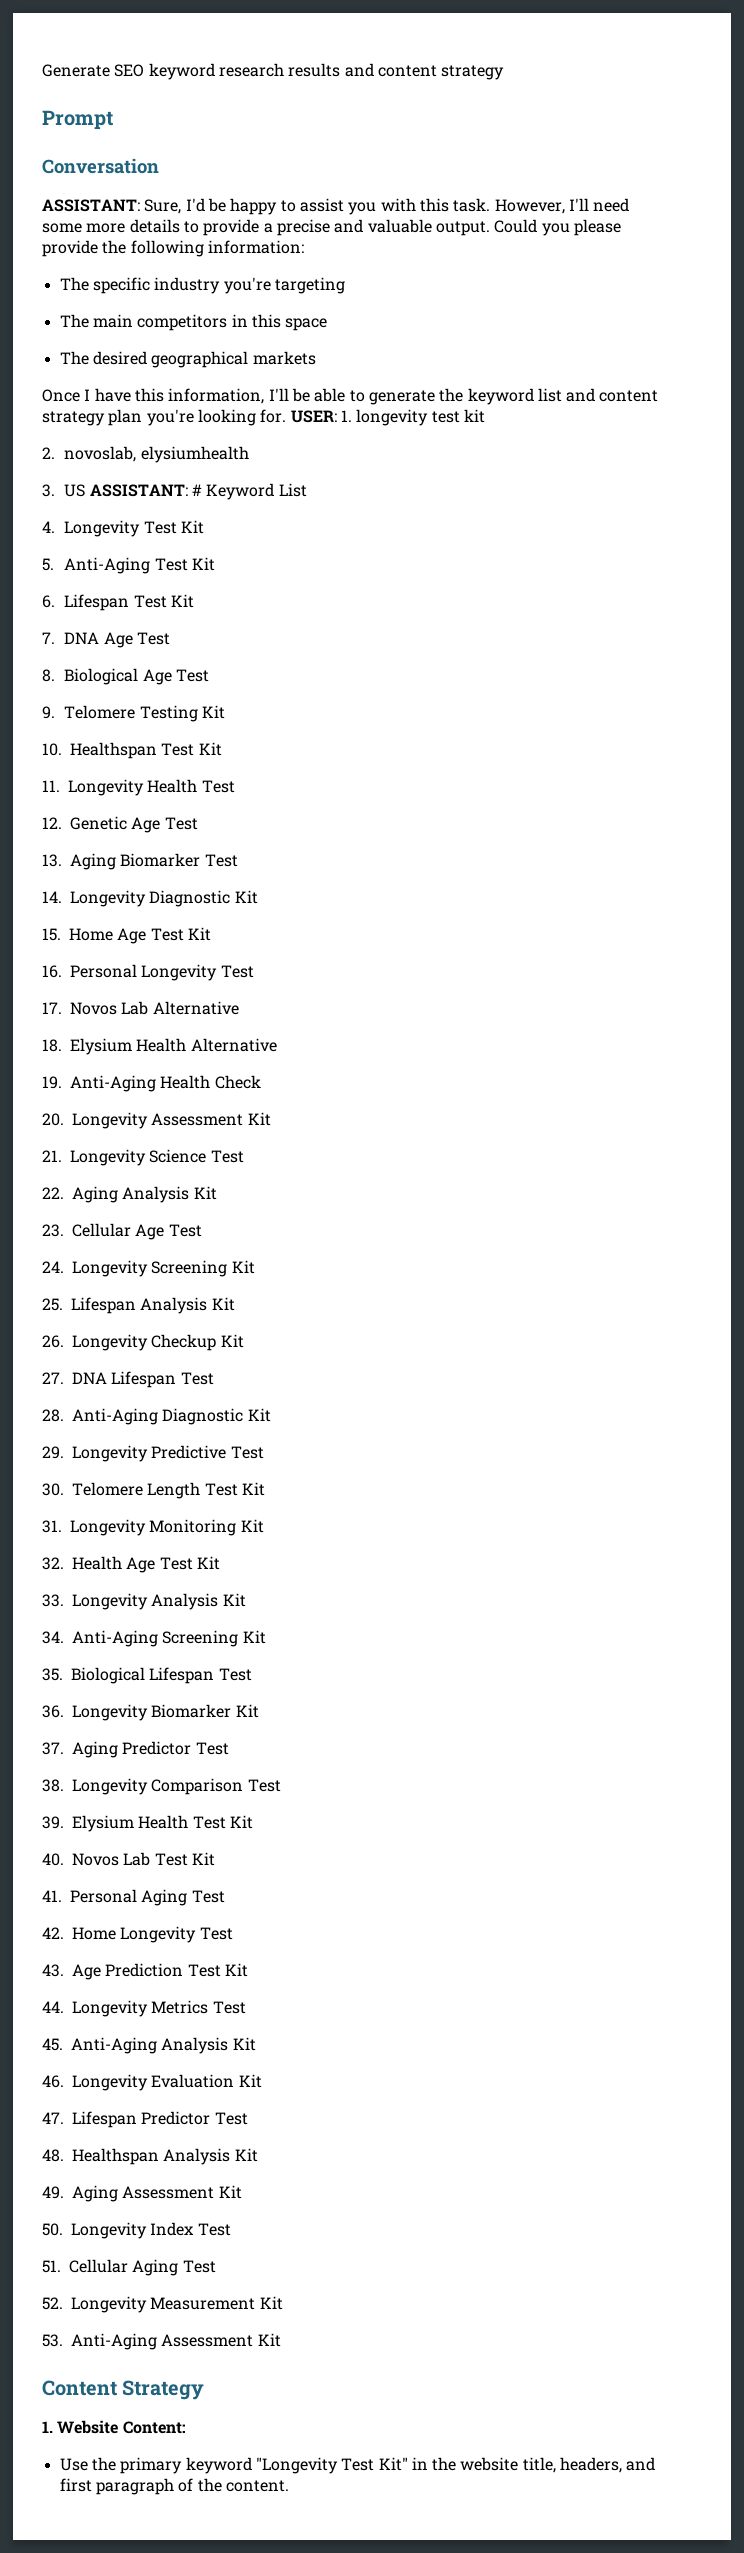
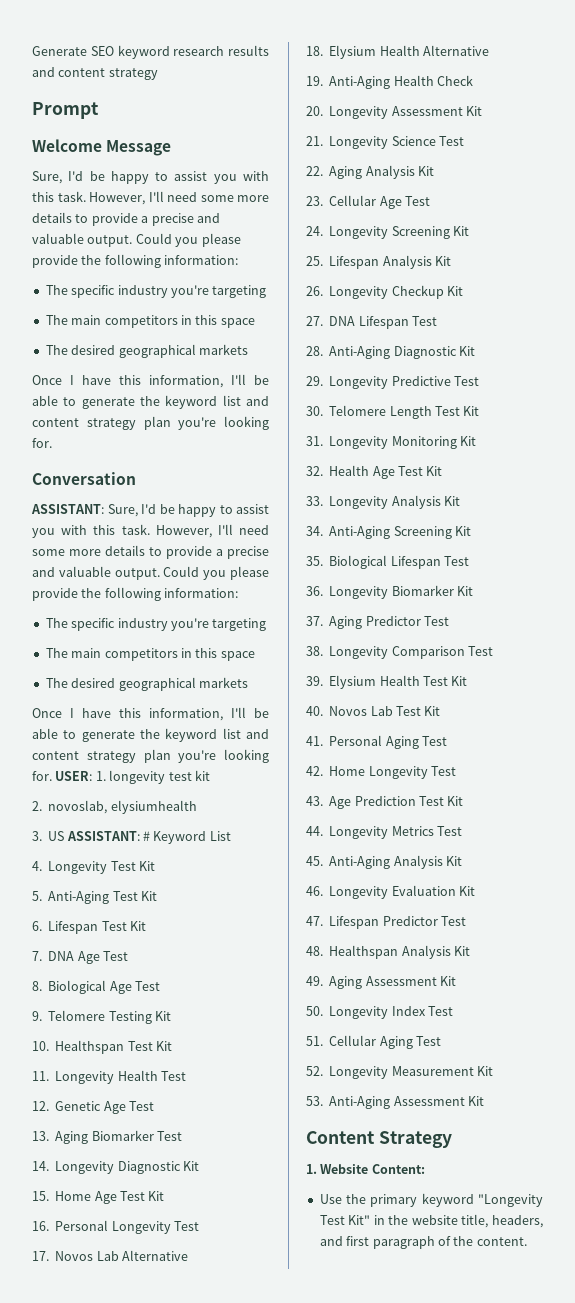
+ Welcome Message
+ Sure, I'd be happy to assist you with this task. However, I'll need some more details to provide a precise and valuable output. Could you please provide the following information:
+ The specific industry you're targeting
+ The main competitors in this space
+ The desired geographical markets
+ Once I have this information, I'll be able to generate the keyword list and content strategy plan you're looking for.

